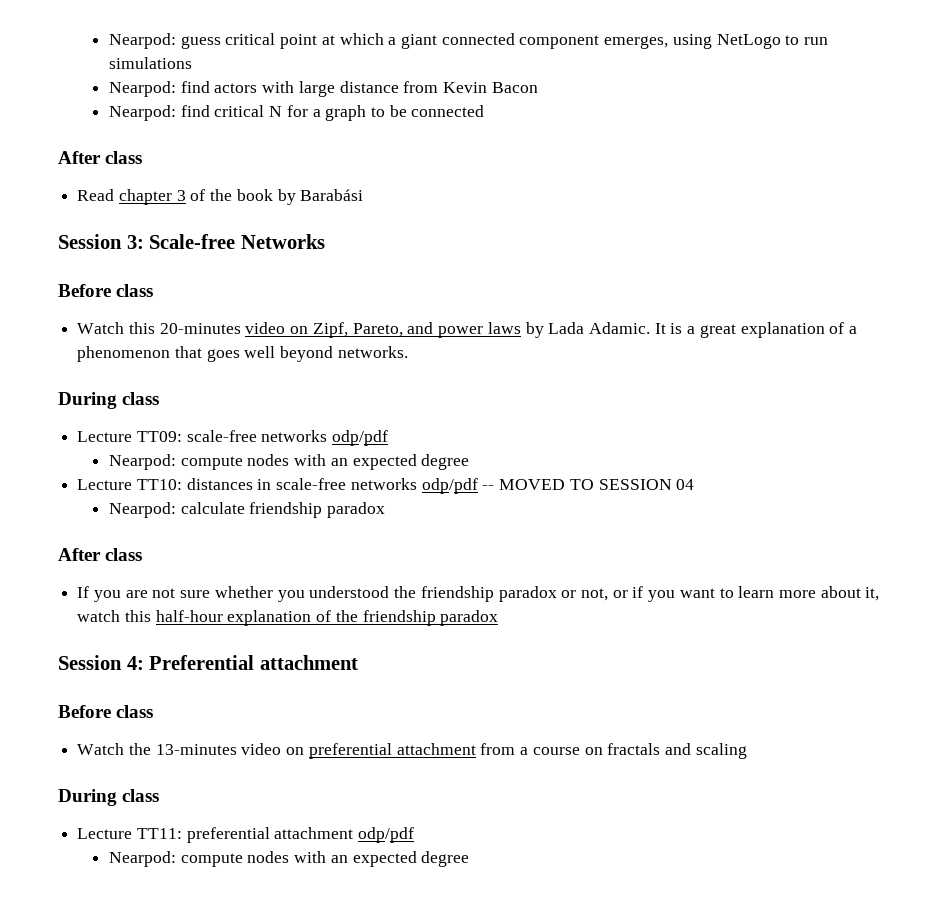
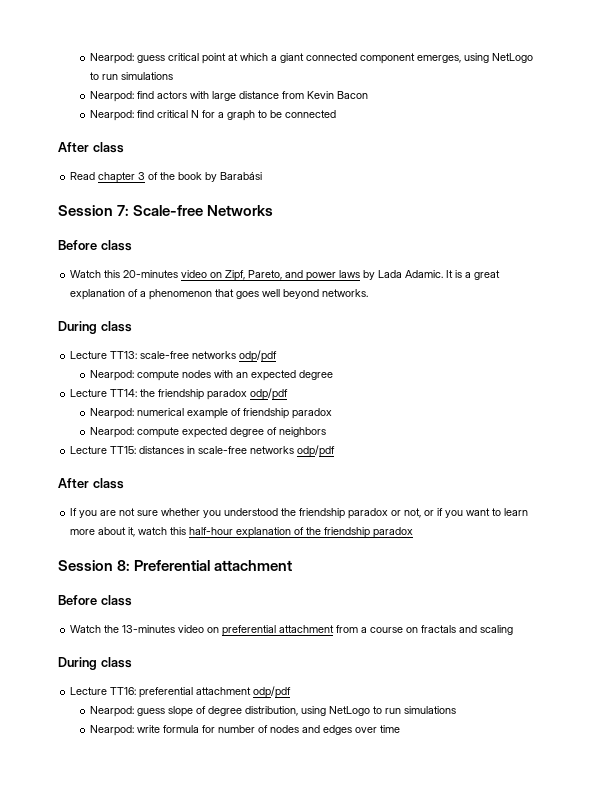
- Session 3: Scale-free Networks
+ Session 7: Scale-free Networks
- Lecture TT09: scale-free networks odp/pdf
+ Lecture TT13: scale-free networks odp/pdf
- Lecture TT10: distances in scale-free networks odp/pdf -- MOVED TO SESSION 04
- Nearpod: calculate friendship paradox
+ Lecture TT14: the friendship paradox odp/pdf
+ Nearpod: numerical example of friendship paradox
+ Nearpod: compute expected degree of neighbors
+ Lecture TT15: distances in scale-free networks odp/pdf
- Session 4: Preferential attachment
+ Session 8: Preferential attachment
- Lecture TT11: preferential attachment odp/pdf
- Nearpod: compute nodes with an expected degree
+ Lecture TT16: preferential attachment odp/pdf
+ Nearpod: guess slope of degree distribution, using NetLogo to run simulations
+ Nearpod: write formula for number of nodes and edges over time

